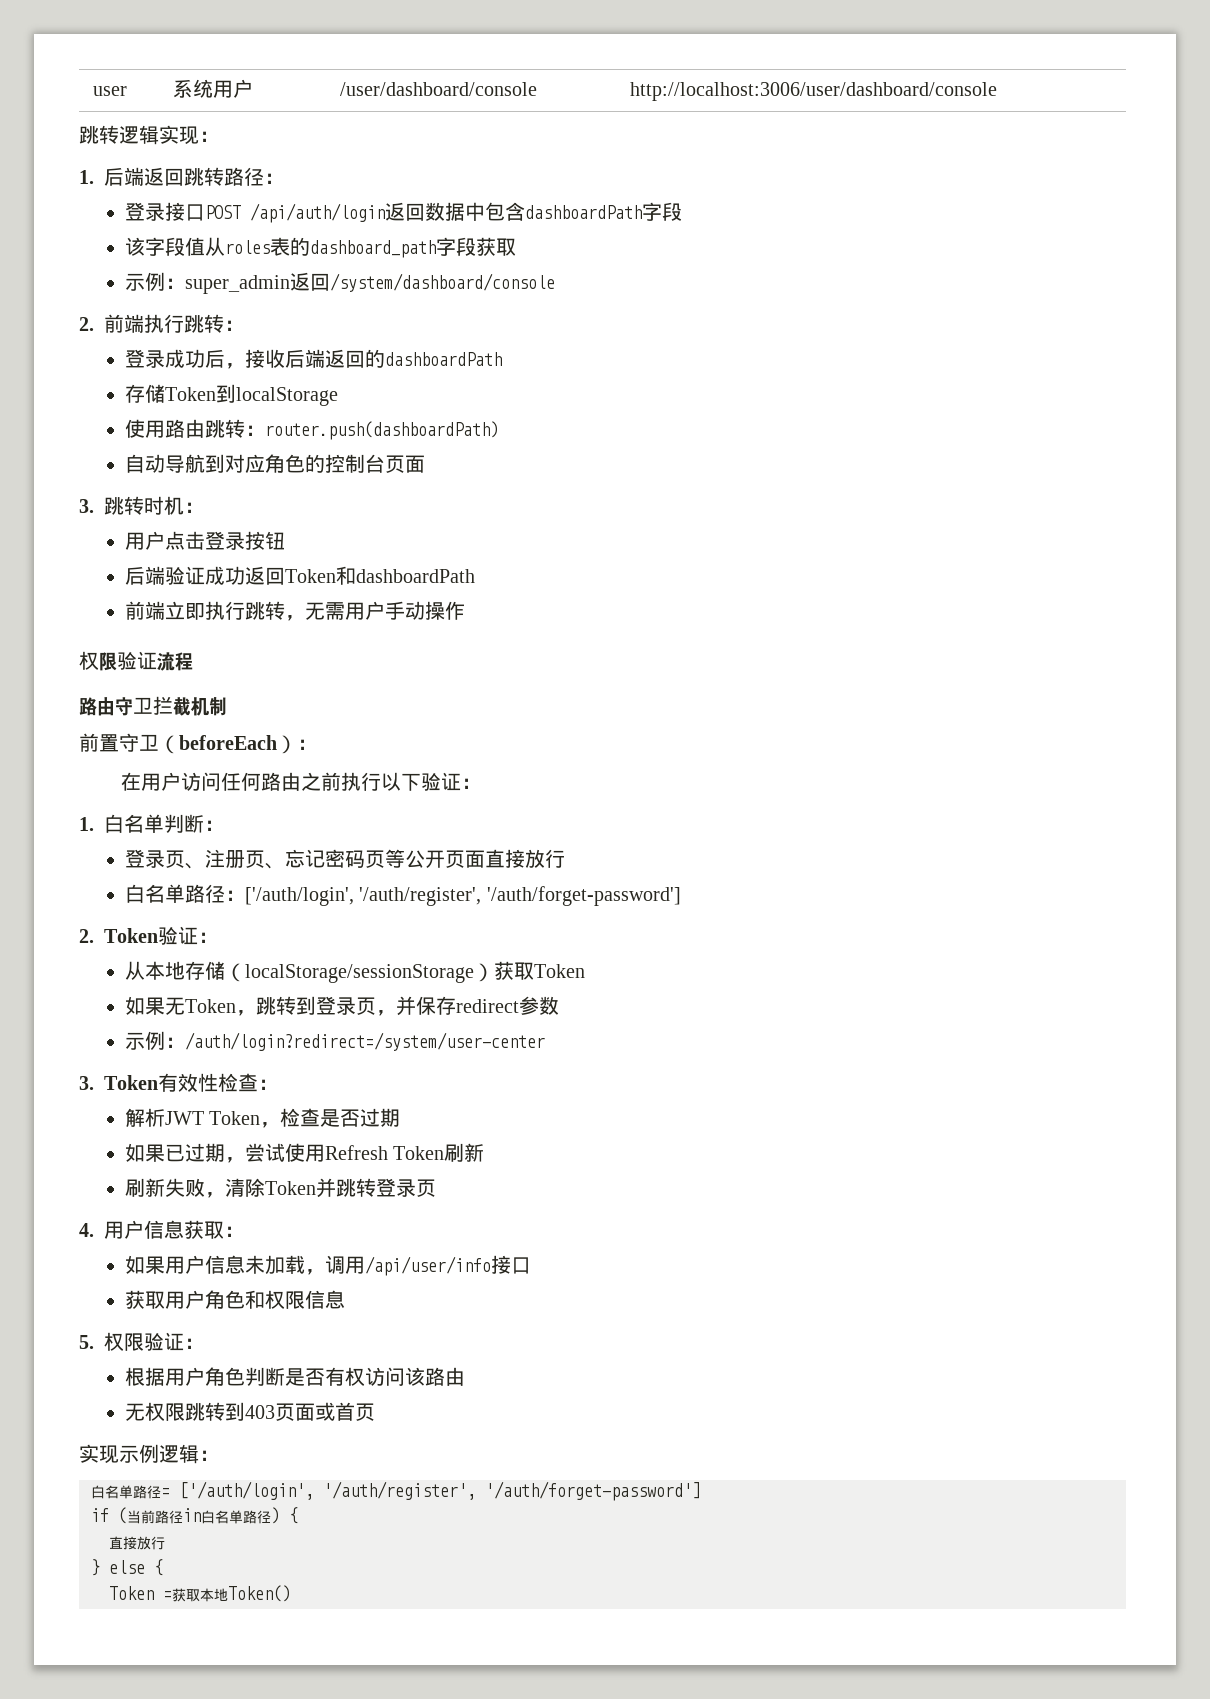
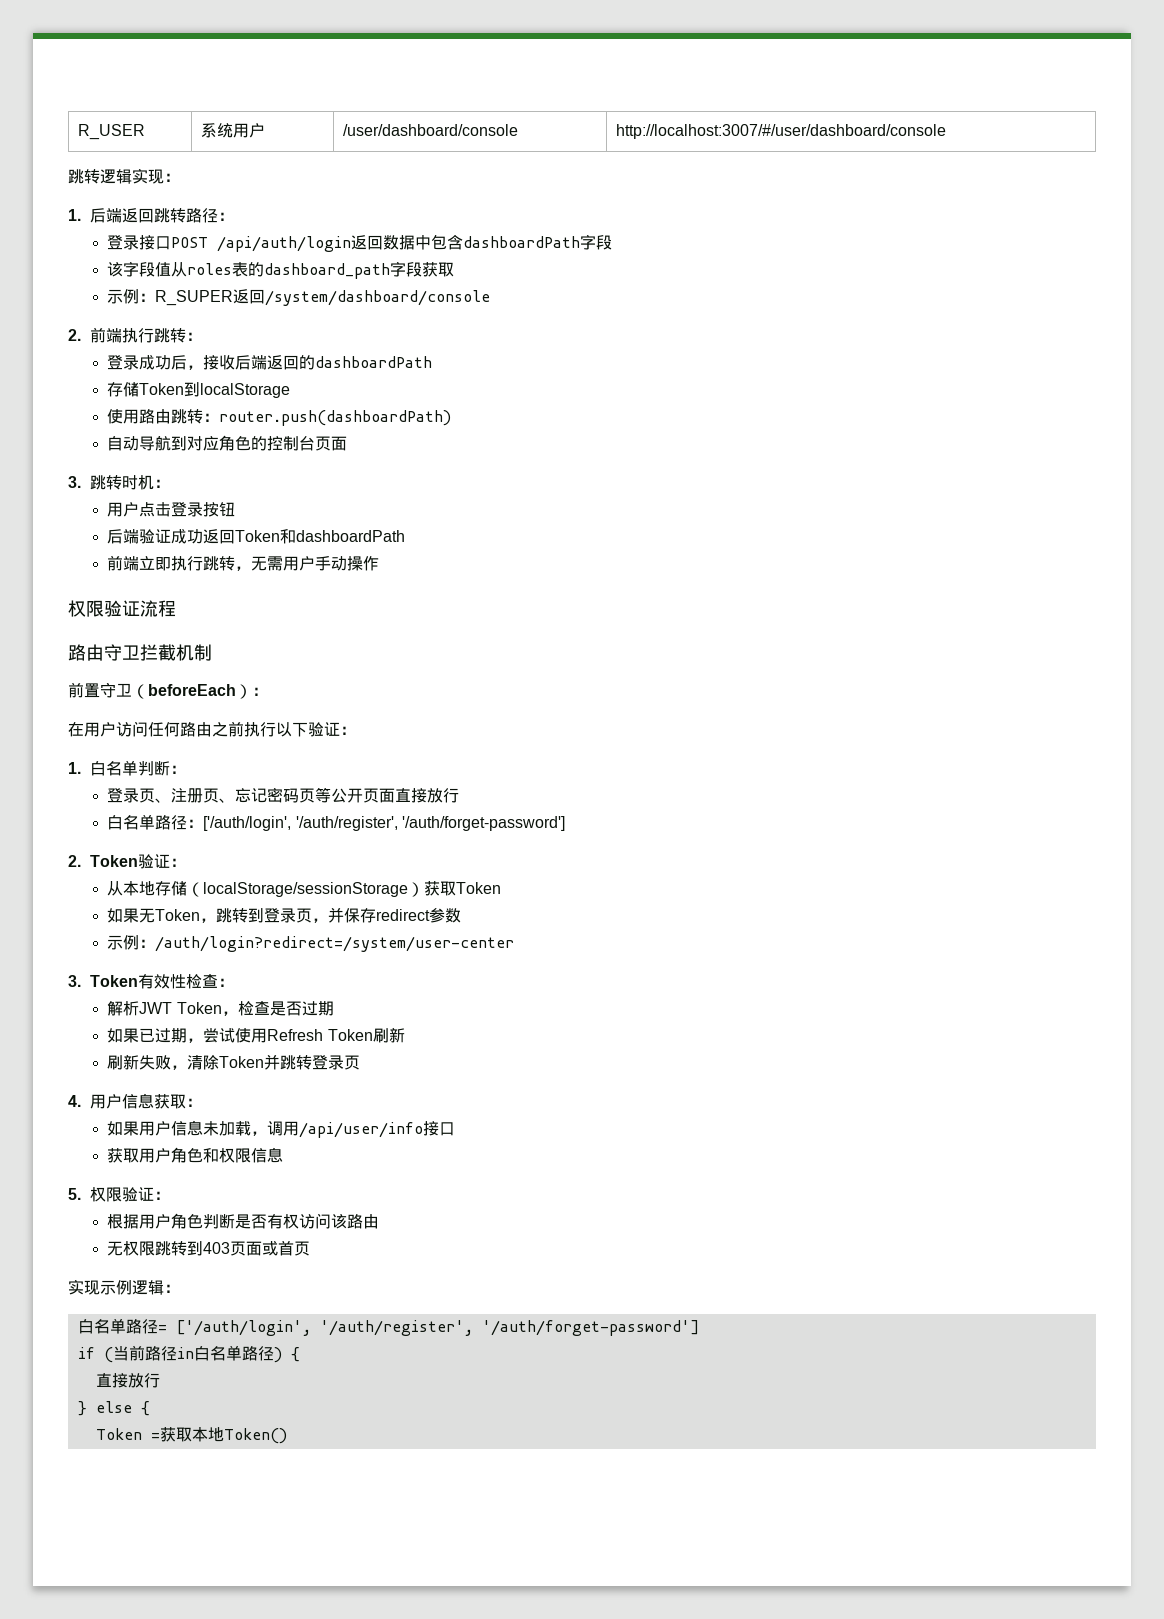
- user | 系统用户 | /user/dashboard/console | http://localhost:3006/user/dashboard/console
+ R_USER | 系统用户 | /user/dashboard/console | http://localhost:3007/#/user/dashboard/console
- 示例：super_admin返回/system/dashboard/console
+ 示例：R_SUPER返回/system/dashboard/console

